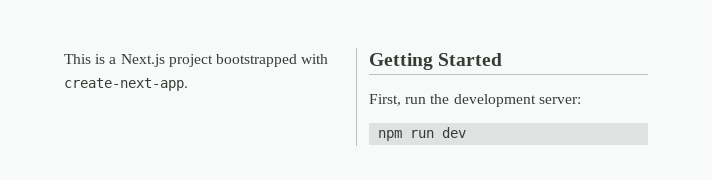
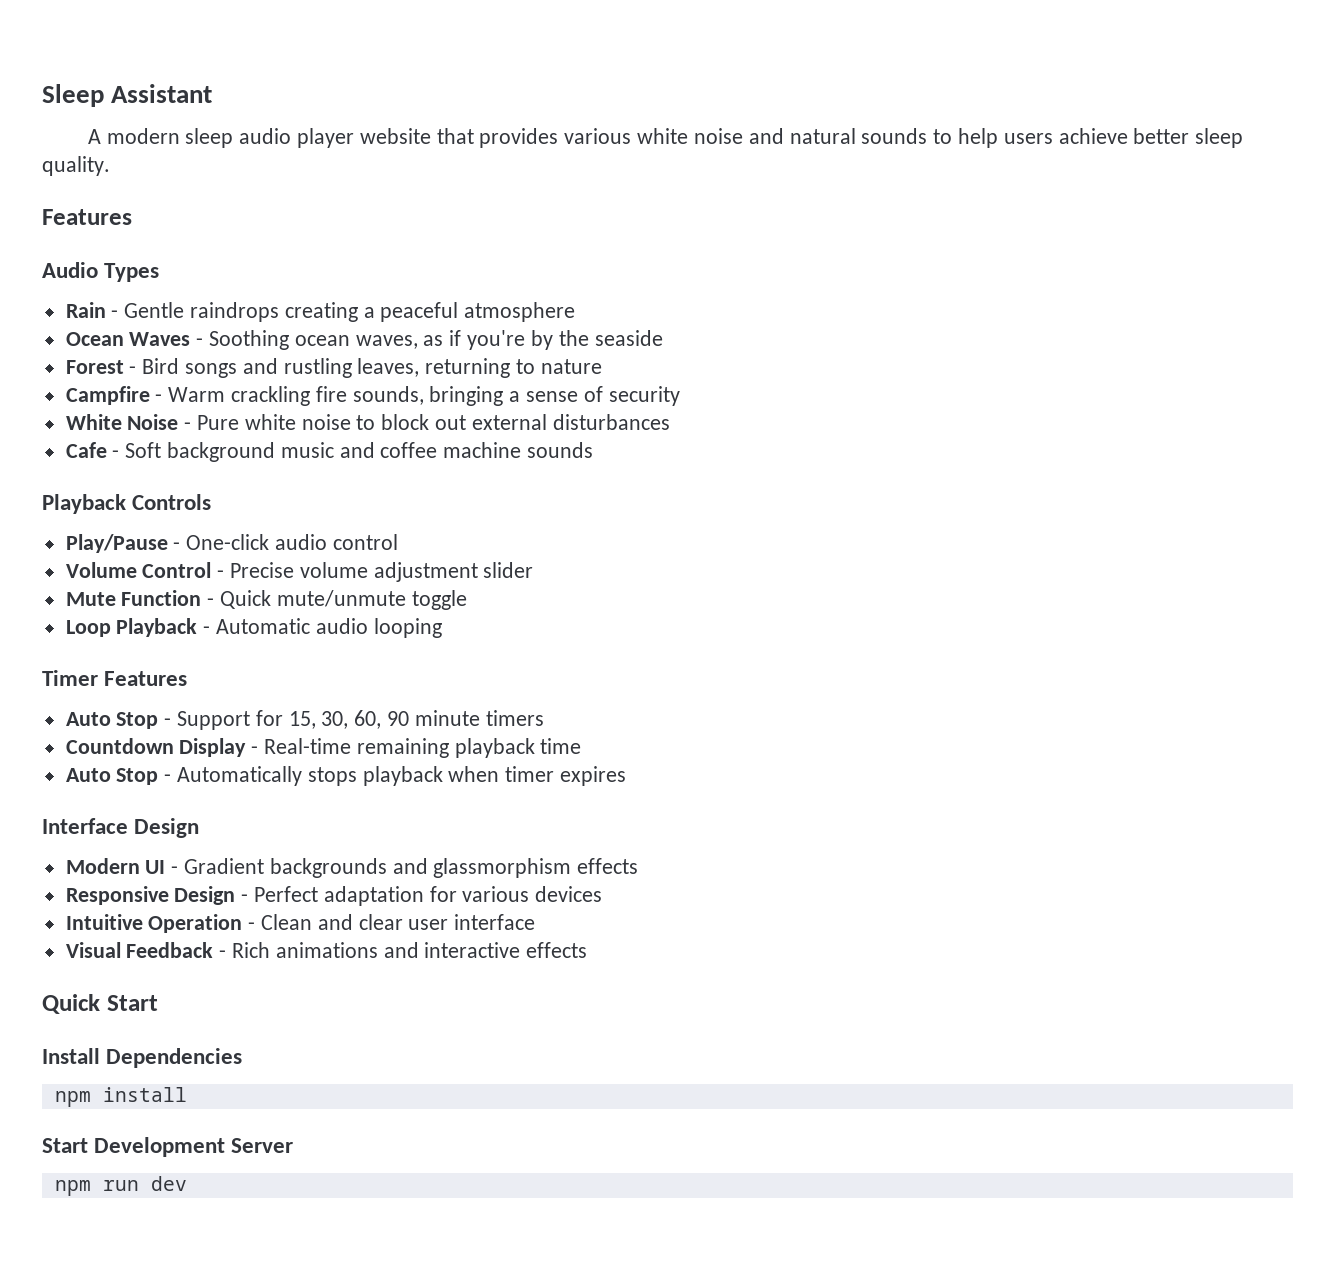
- This is a Next.js project bootstrapped with create-next-app.
- Getting Started
- First, run the development server:
+ Sleep Assistant
+ A modern sleep audio player website that provides various white noise and natural sounds to help users achieve better sleep quality.
+ Features
+ Audio Types
+ Rain - Gentle raindrops creating a peaceful atmosphere
+ Ocean Waves - Soothing ocean waves, as if you're by the seaside
+ Forest - Bird songs and rustling leaves, returning to nature
+ Campfire - Warm crackling fire sounds, bringing a sense of security
+ White Noise - Pure white noise to block out external disturbances
+ Cafe - Soft background music and coffee machine sounds
+ Playback Controls
+ Play/Pause - One-click audio control
+ Volume Control - Precise volume adjustment slider
+ Mute Function - Quick mute/unmute toggle
+ Loop Playback - Automatic audio looping
+ Timer Features
+ Auto Stop - Support for 15, 30, 60, 90 minute timers
+ Countdown Display - Real-time remaining playback time
+ Auto Stop - Automatically stops playback when timer expires
+ Interface Design
+ Modern UI - Gradient backgrounds and glassmorphism effects
+ Responsive Design - Perfect adaptation for various devices
+ Intuitive Operation - Clean and clear user interface
+ Visual Feedback - Rich animations and interactive effects
+ Quick Start
+ Install Dependencies
+ npm install
+ Start Development Server

